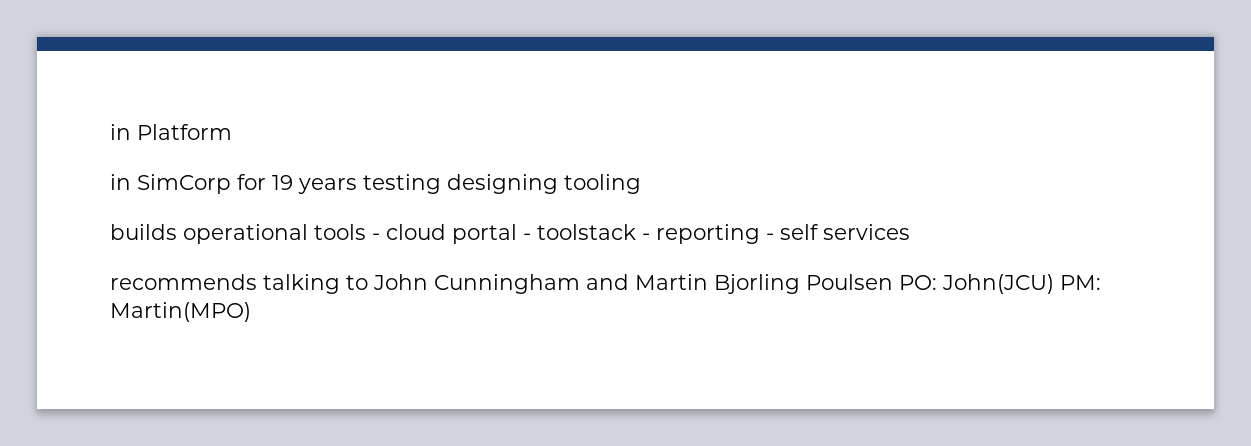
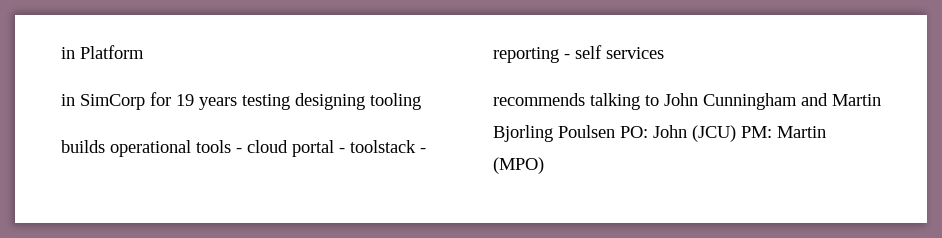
- recommends talking to John Cunningham and Martin Bjorling Poulsen PO: John(JCU) PM: Martin(MPO)
+ recommends talking to John Cunningham and Martin Bjorling Poulsen PO: John (JCU) PM: Martin (MPO)

